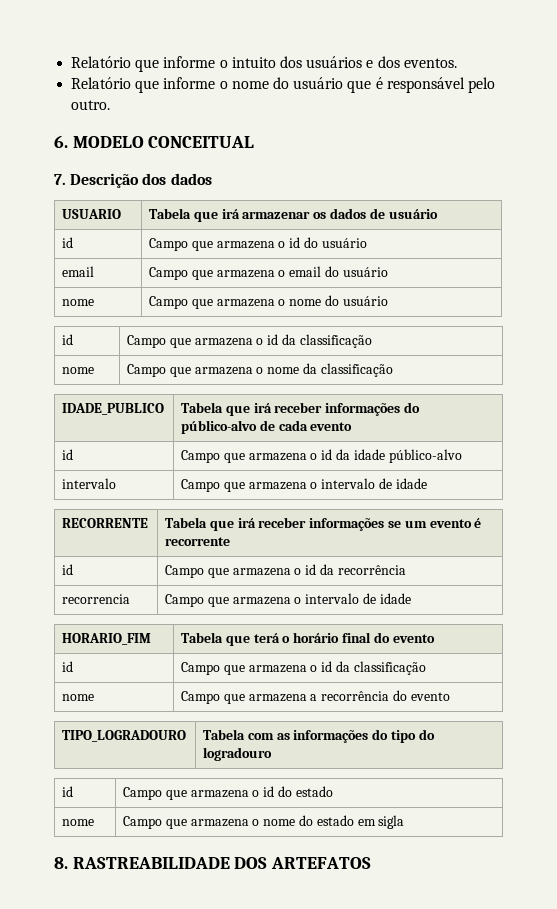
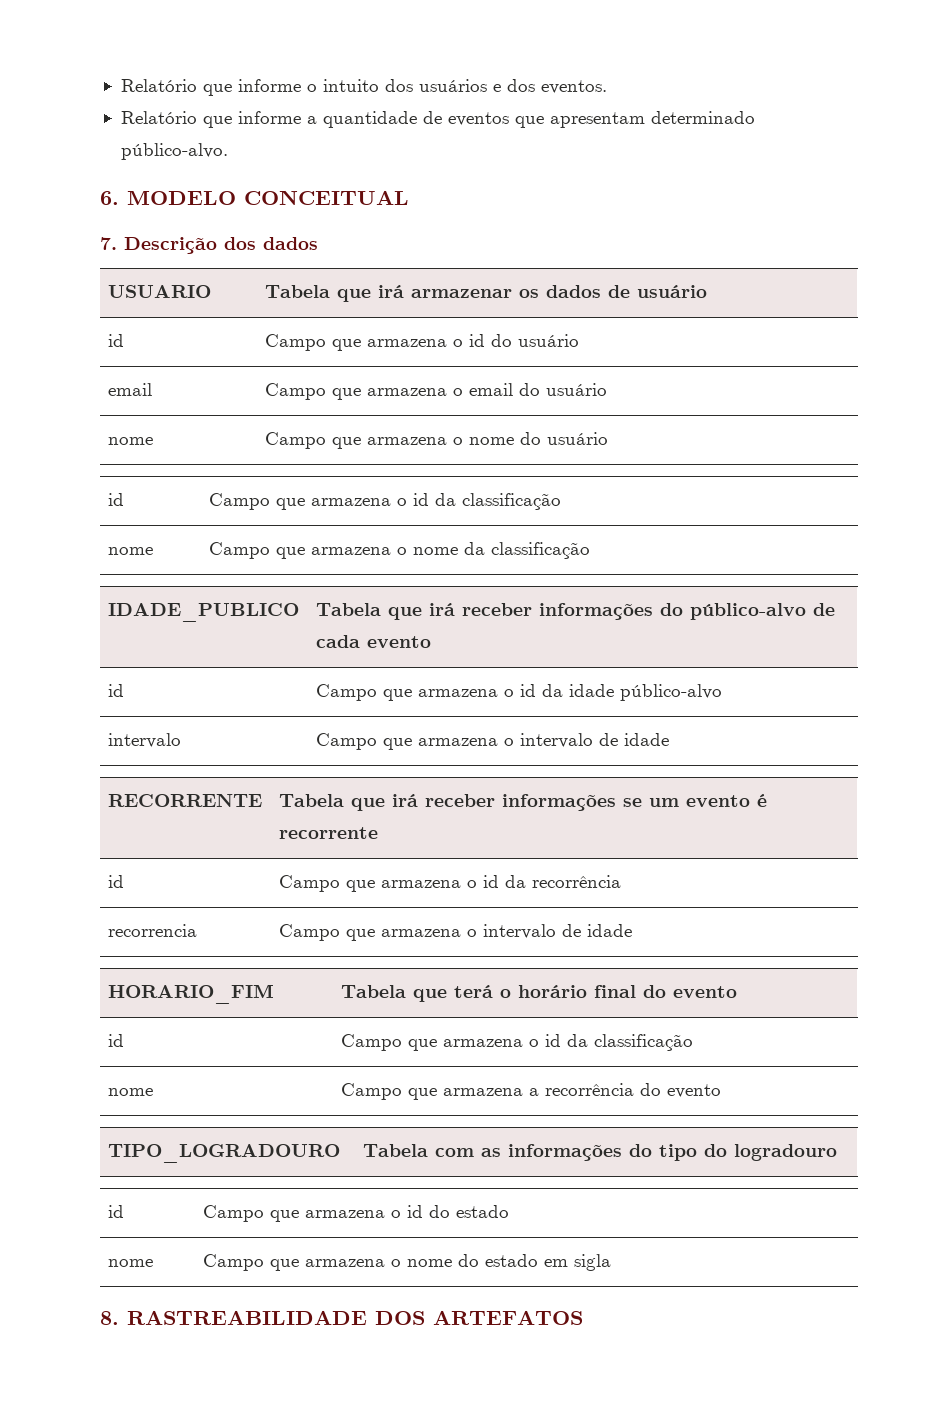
- Relatório que informe o nome do usuário que é responsável pelo outro.
+ Relatório que informe a quantidade de eventos que apresentam determinado público-alvo.

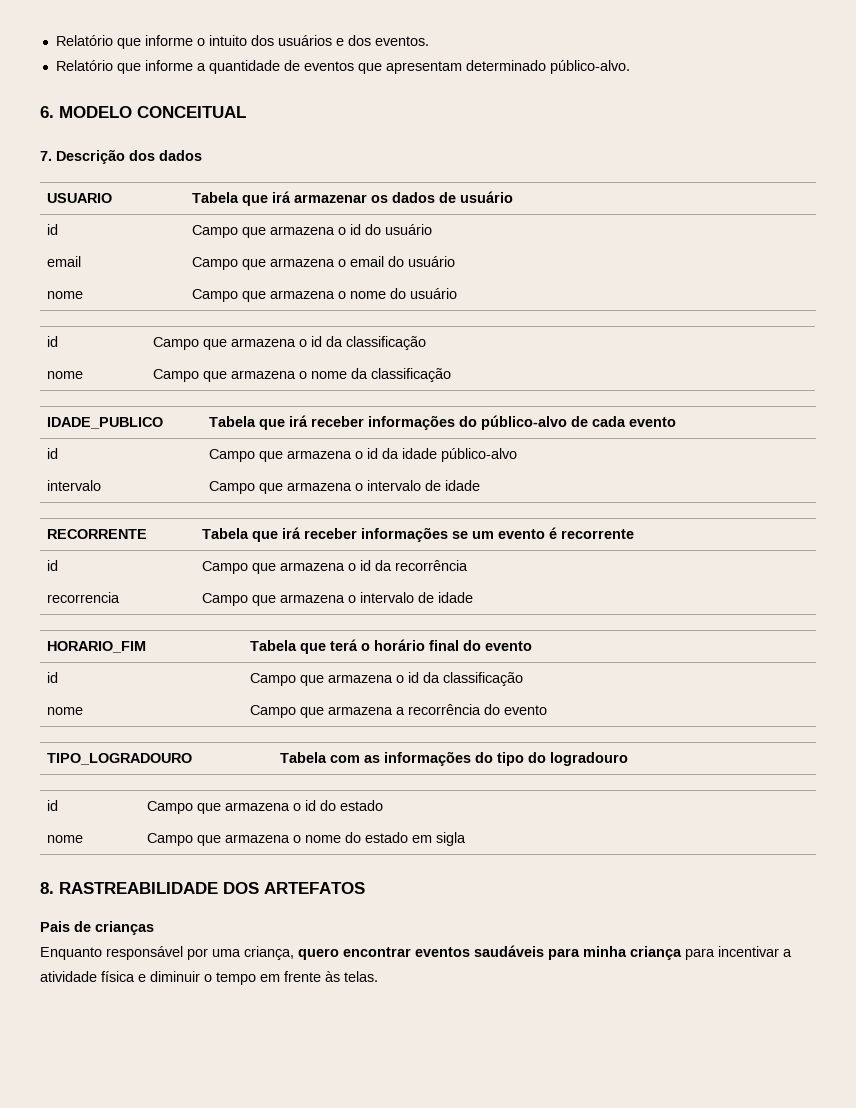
+ Pais de crianças
+ Enquanto responsável por uma criança, quero encontrar eventos saudáveis para minha criança para incentivar a atividade física e diminuir o tempo em frente às telas.

